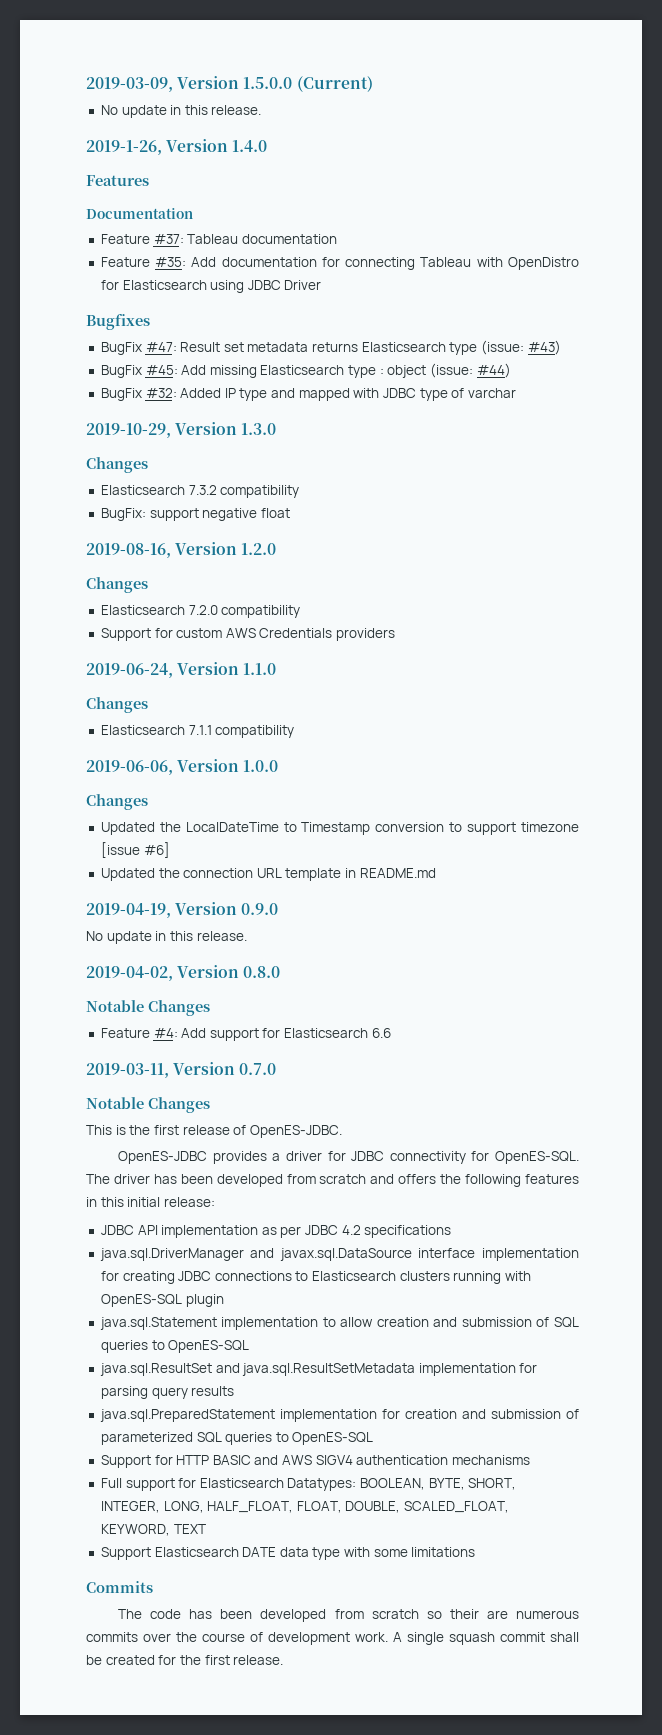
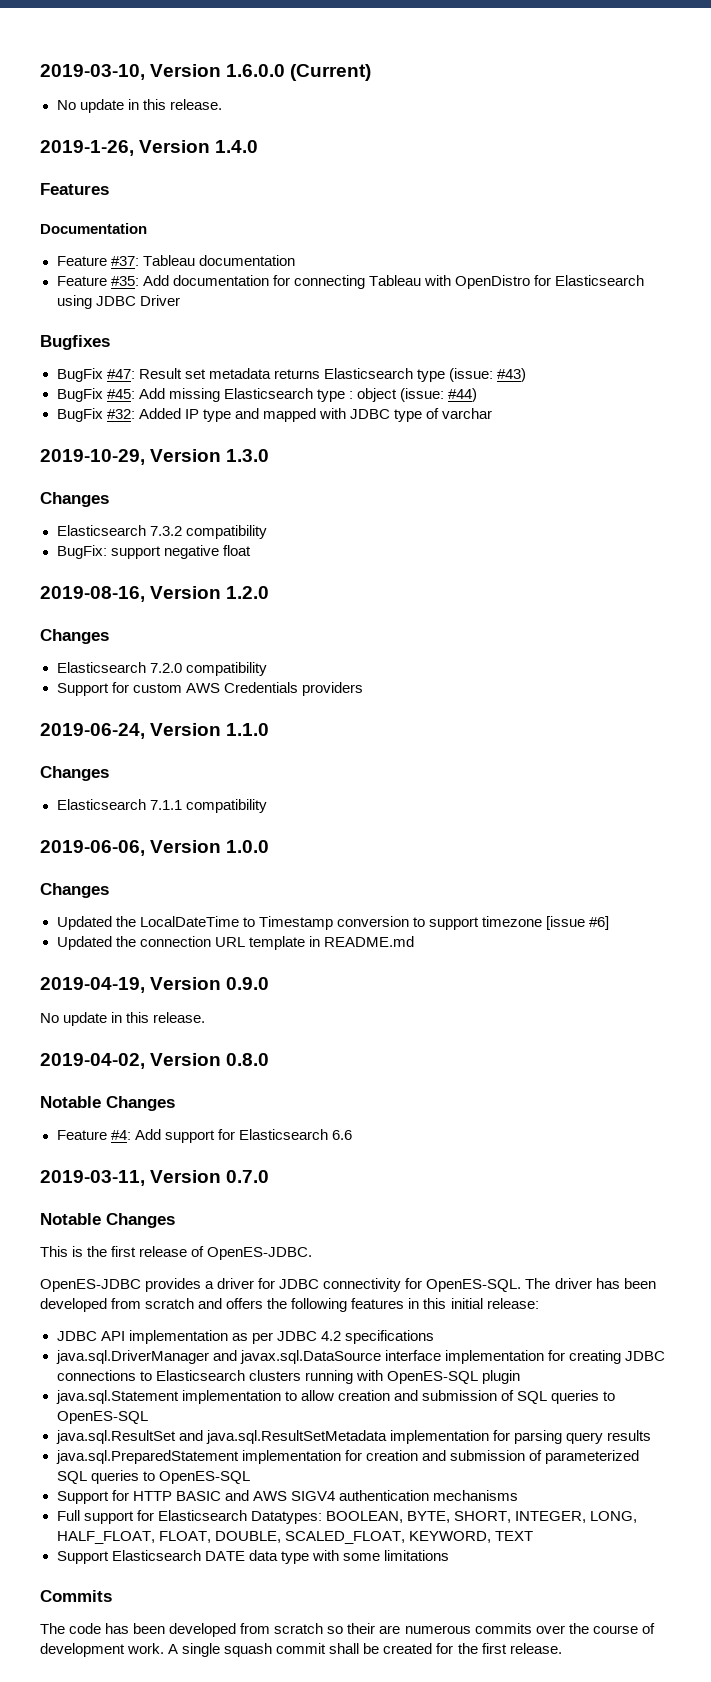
- 2019-03-09, Version 1.5.0.0 (Current)
+ 2019-03-10, Version 1.6.0.0 (Current)

